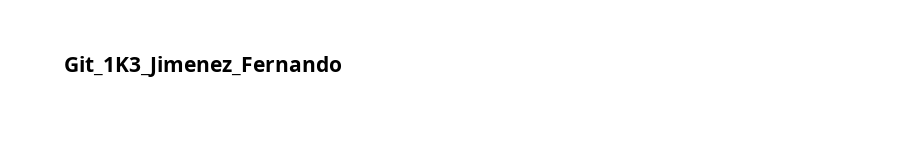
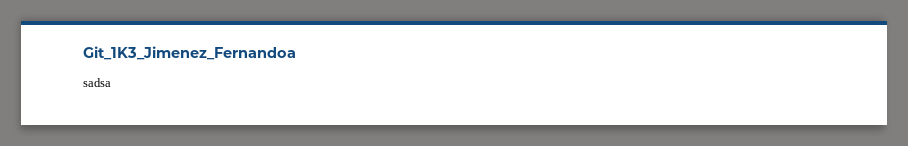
- Git_1K3_Jimenez_Fernando
+ Git_1K3_Jimenez_Fernandoa
+ sadsa

